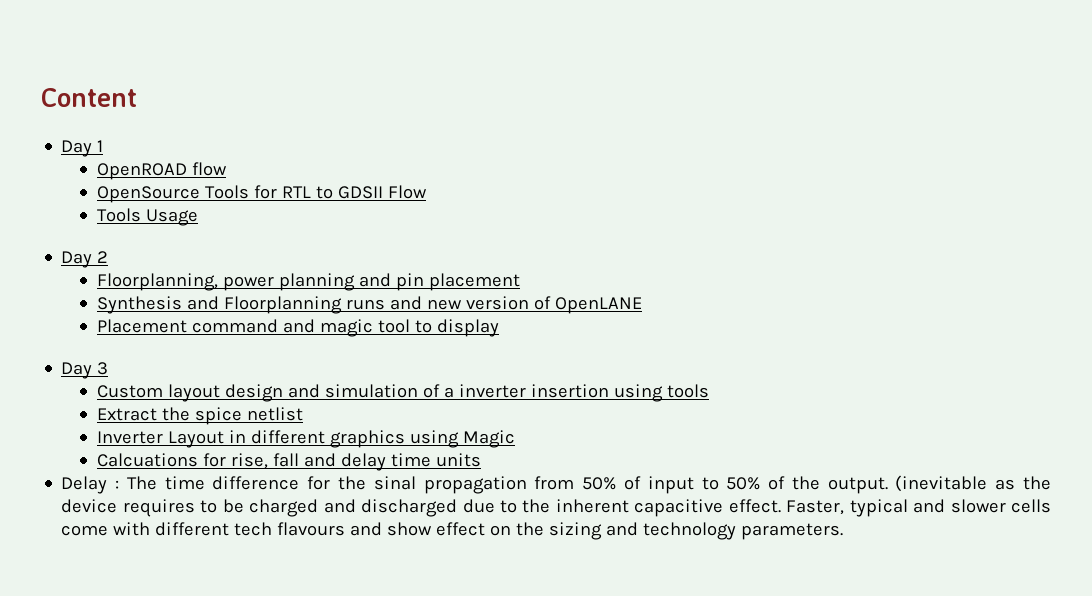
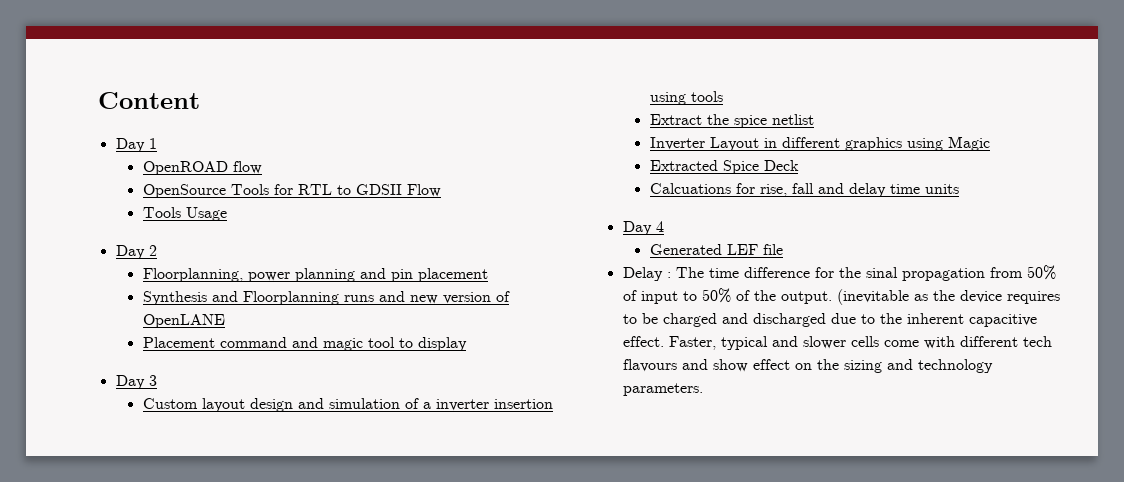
+ Extracted Spice Deck
+ Day 4
+ Generated LEF file

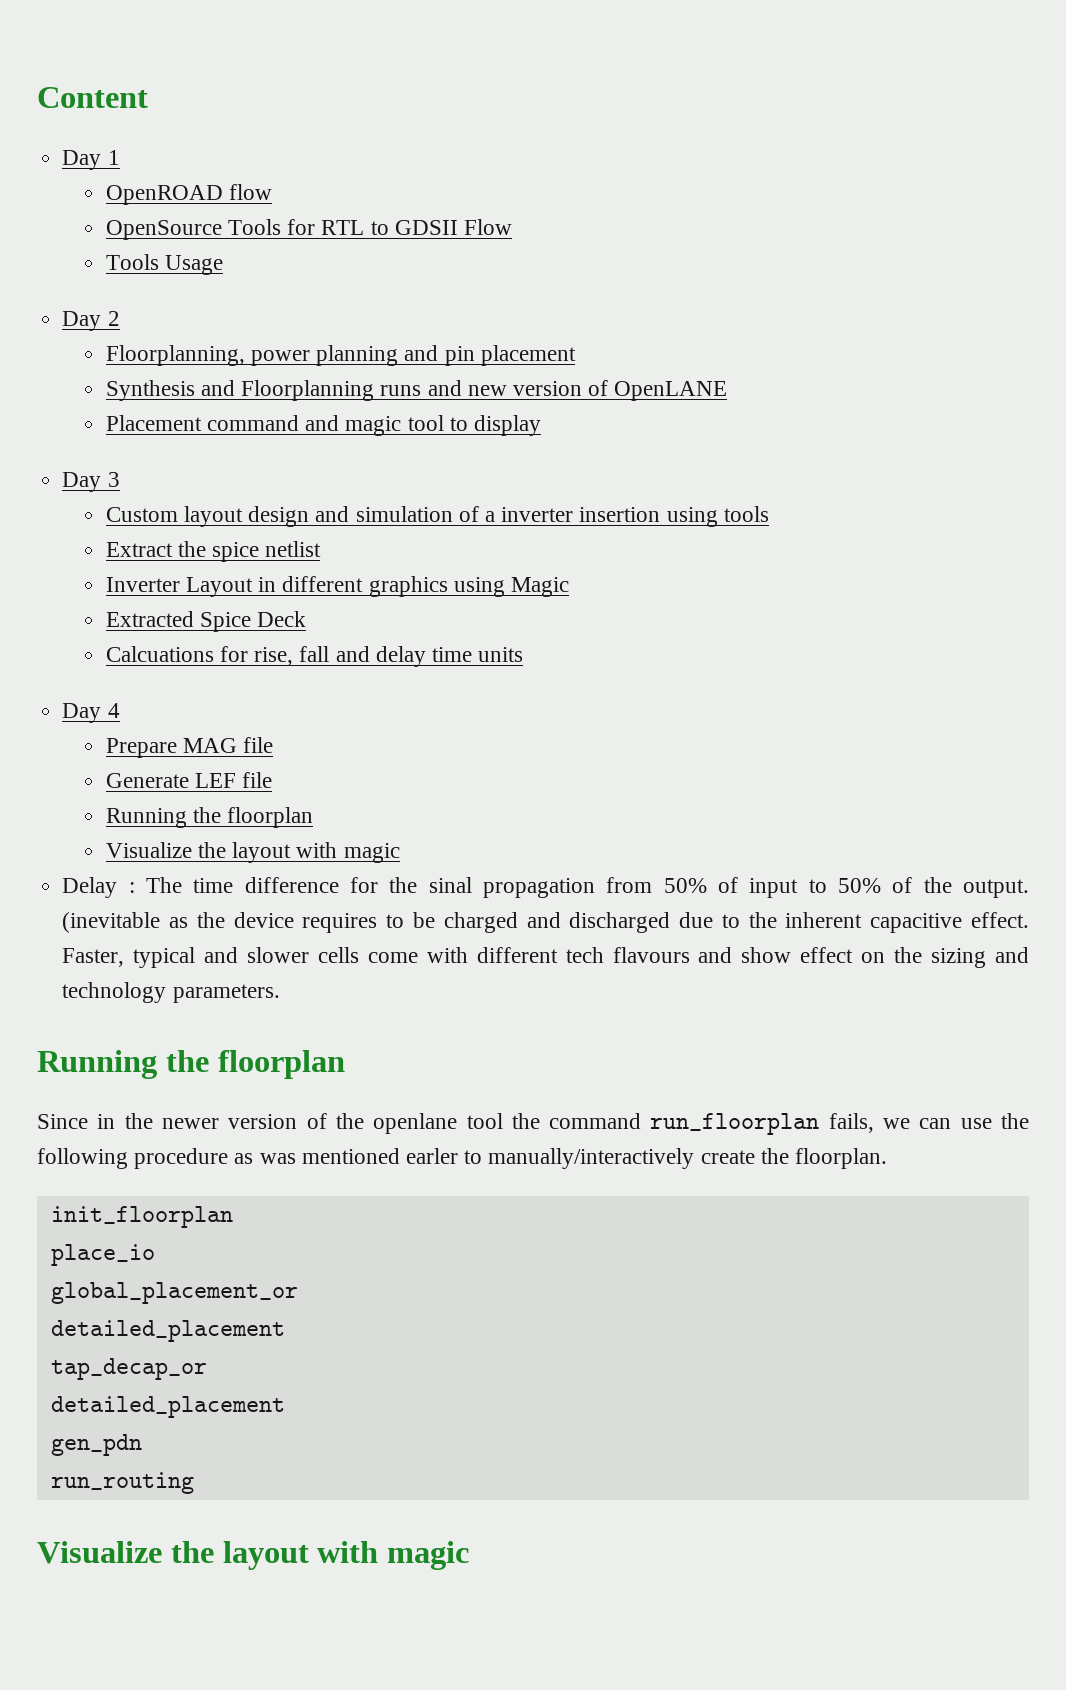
- Generated LEF file
+ Prepare MAG file
+ Generate LEF file
+ Running the floorplan
+ Visualize the layout with magic
  Faster, typical and slower cells come with different tech flavours and show effect on the sizing and technology parameters.
+ Running the floorplan
+ Since in the newer version of the openlane tool the command run_floorplan fails, we can use the following procedure as was mentioned earler to manually/interactively create the floorplan.
+ init_floorplan
+ place_io
+ global_placement_or
+ detailed_placement
+ tap_decap_or
+ detailed_placement
+ gen_pdn
+ run_routing
+ Visualize the layout with magic

